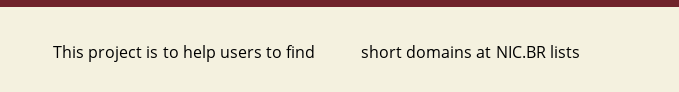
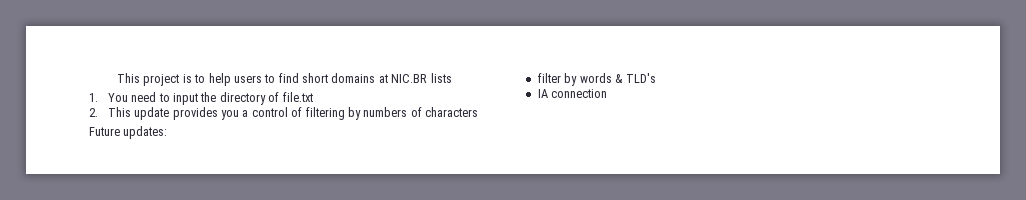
+ 1. You need to input the directory of file.txt
+ 2. This update provides you a control of filtering by numbers of characters
+ Future updates:
+ filter by words & TLD's
+ IA connection

